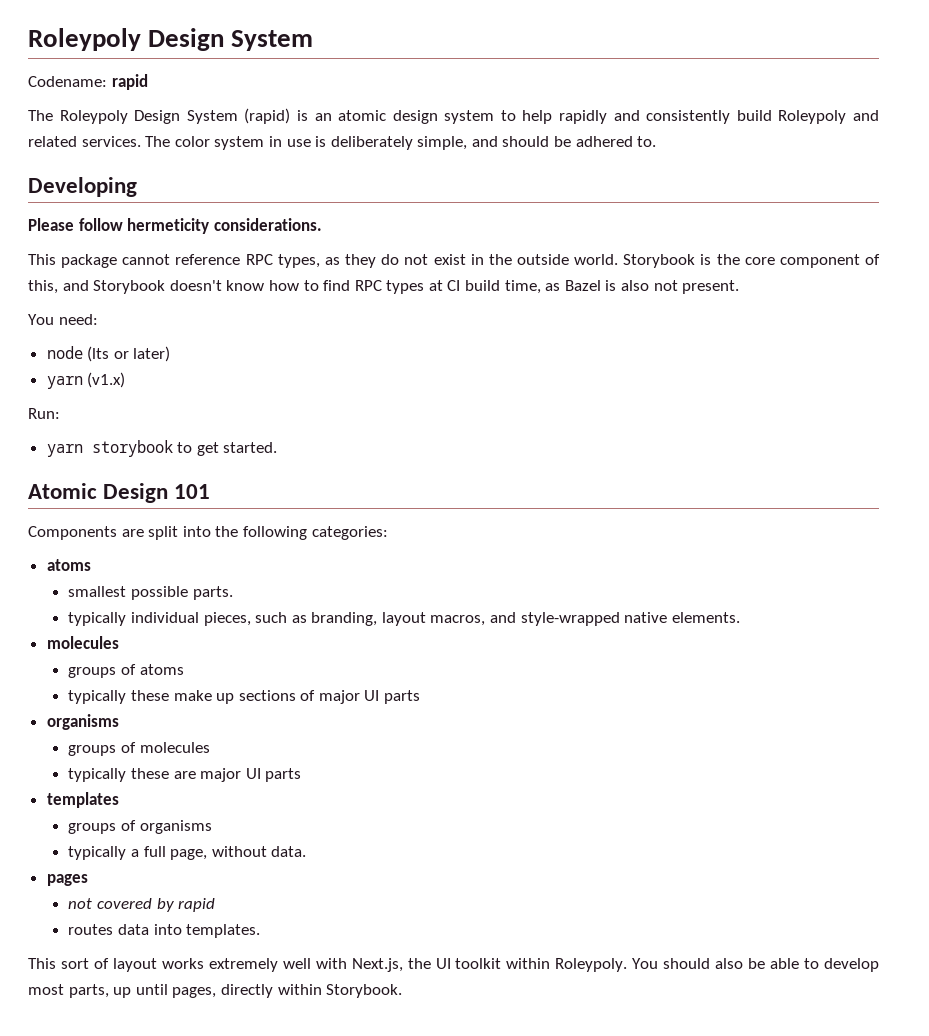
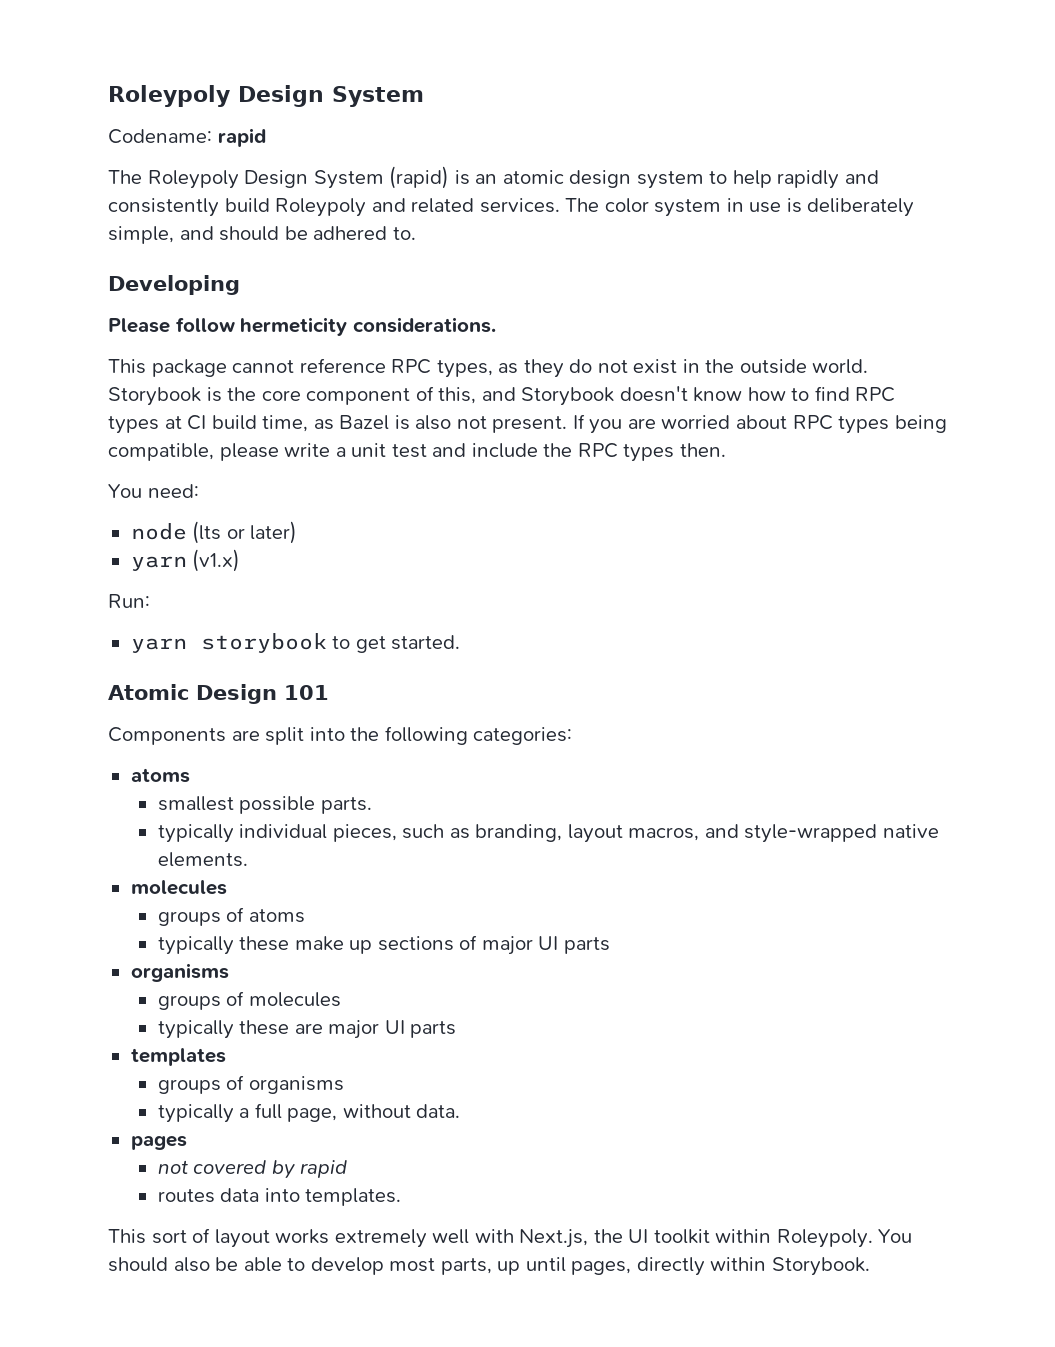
+ If you are worried about RPC types being compatible, please write a unit test and include the RPC types then.

